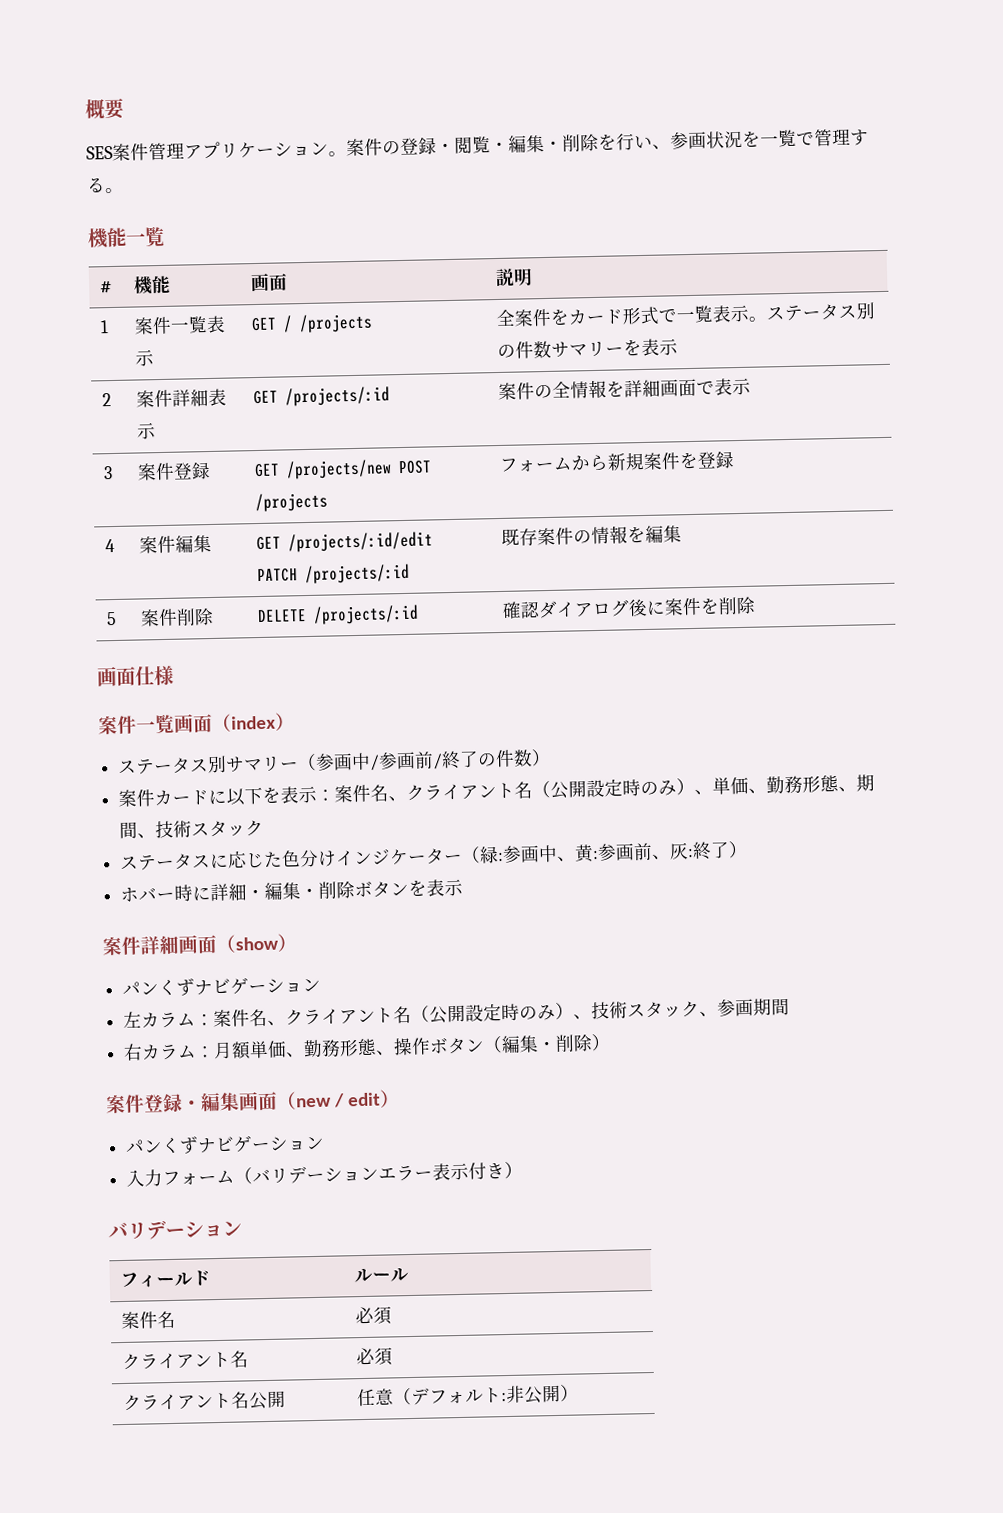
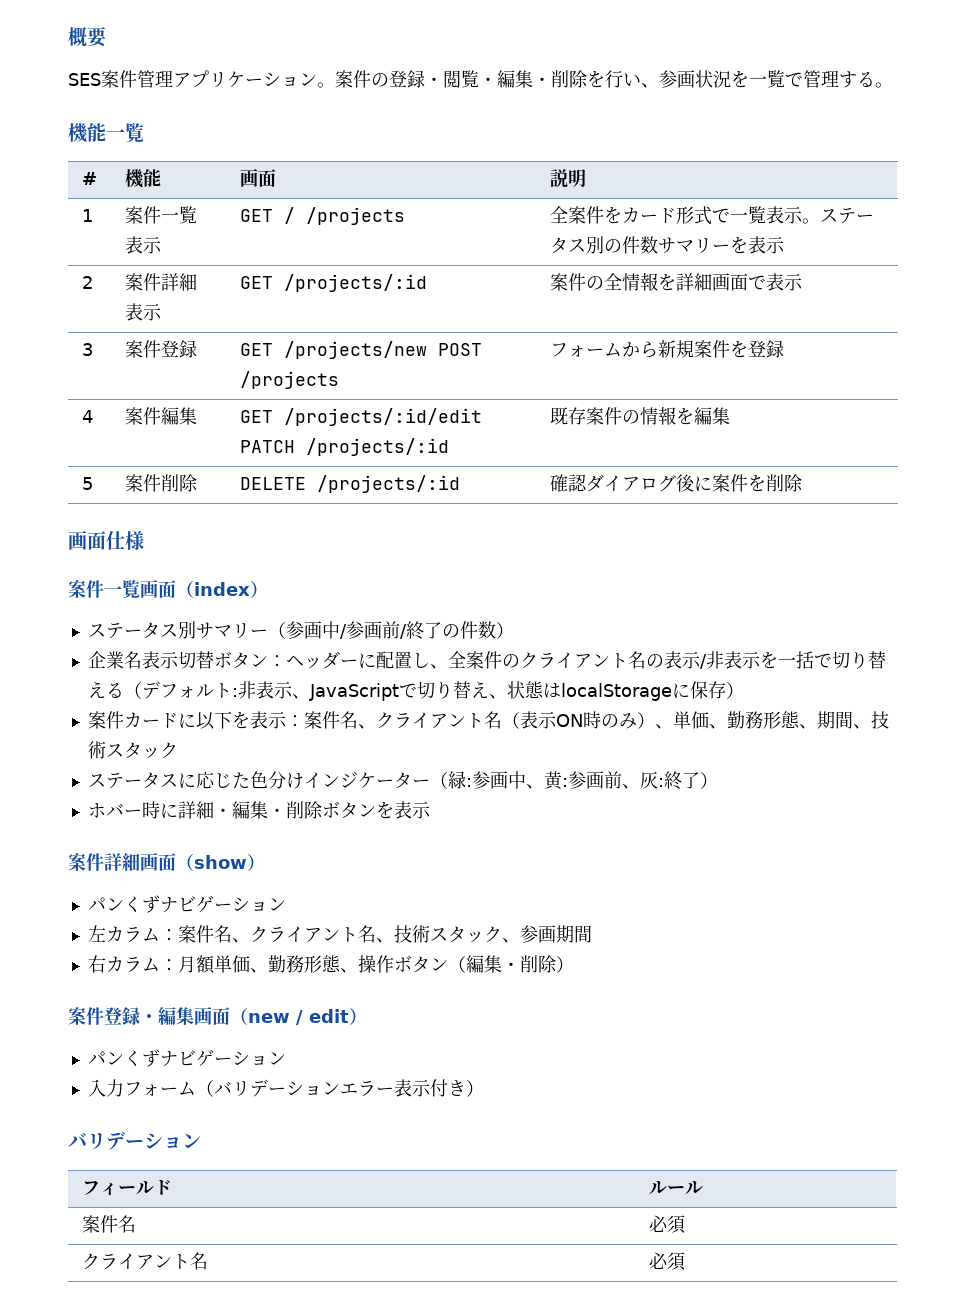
+ 企業名表示切替ボタン：ヘッダーに配置し、全案件のクライアント名の表示/非表示を一括で切り替える（デフォルト:非表示、JavaScriptで切り替え、状態はlocalStorageに保存）
- 案件カードに以下を表示：案件名、クライアント名（公開設定時のみ）、単価、勤務形態、期間、技術スタック
+ 案件カードに以下を表示：案件名、クライアント名（表示ON時のみ）、単価、勤務形態、期間、技術スタック
- 左カラム：案件名、クライアント名（公開設定時のみ）、技術スタック、参画期間
+ 左カラム：案件名、クライアント名、技術スタック、参画期間
- クライアント名公開 | 任意（デフォルト:非公開）

